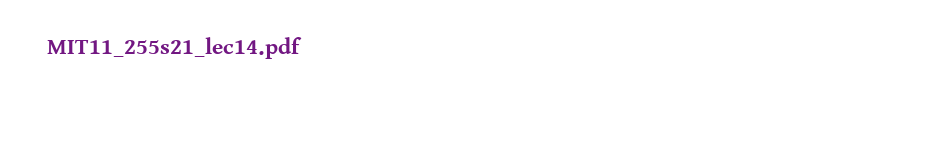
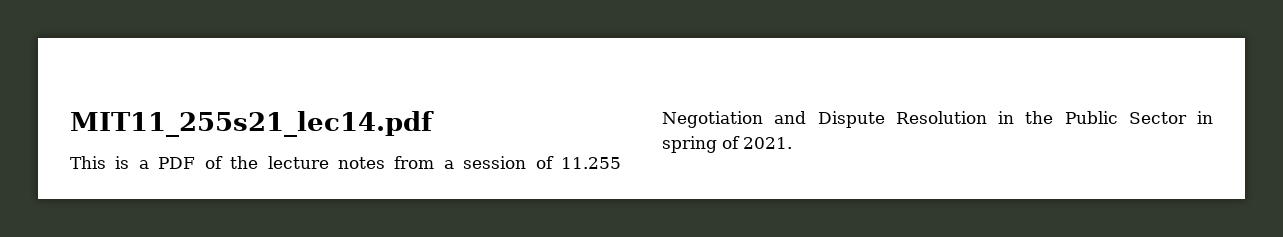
+ This is a PDF of the lecture notes from a session of 11.255 Negotiation and Dispute Resolution in the Public Sector in spring of 2021.

